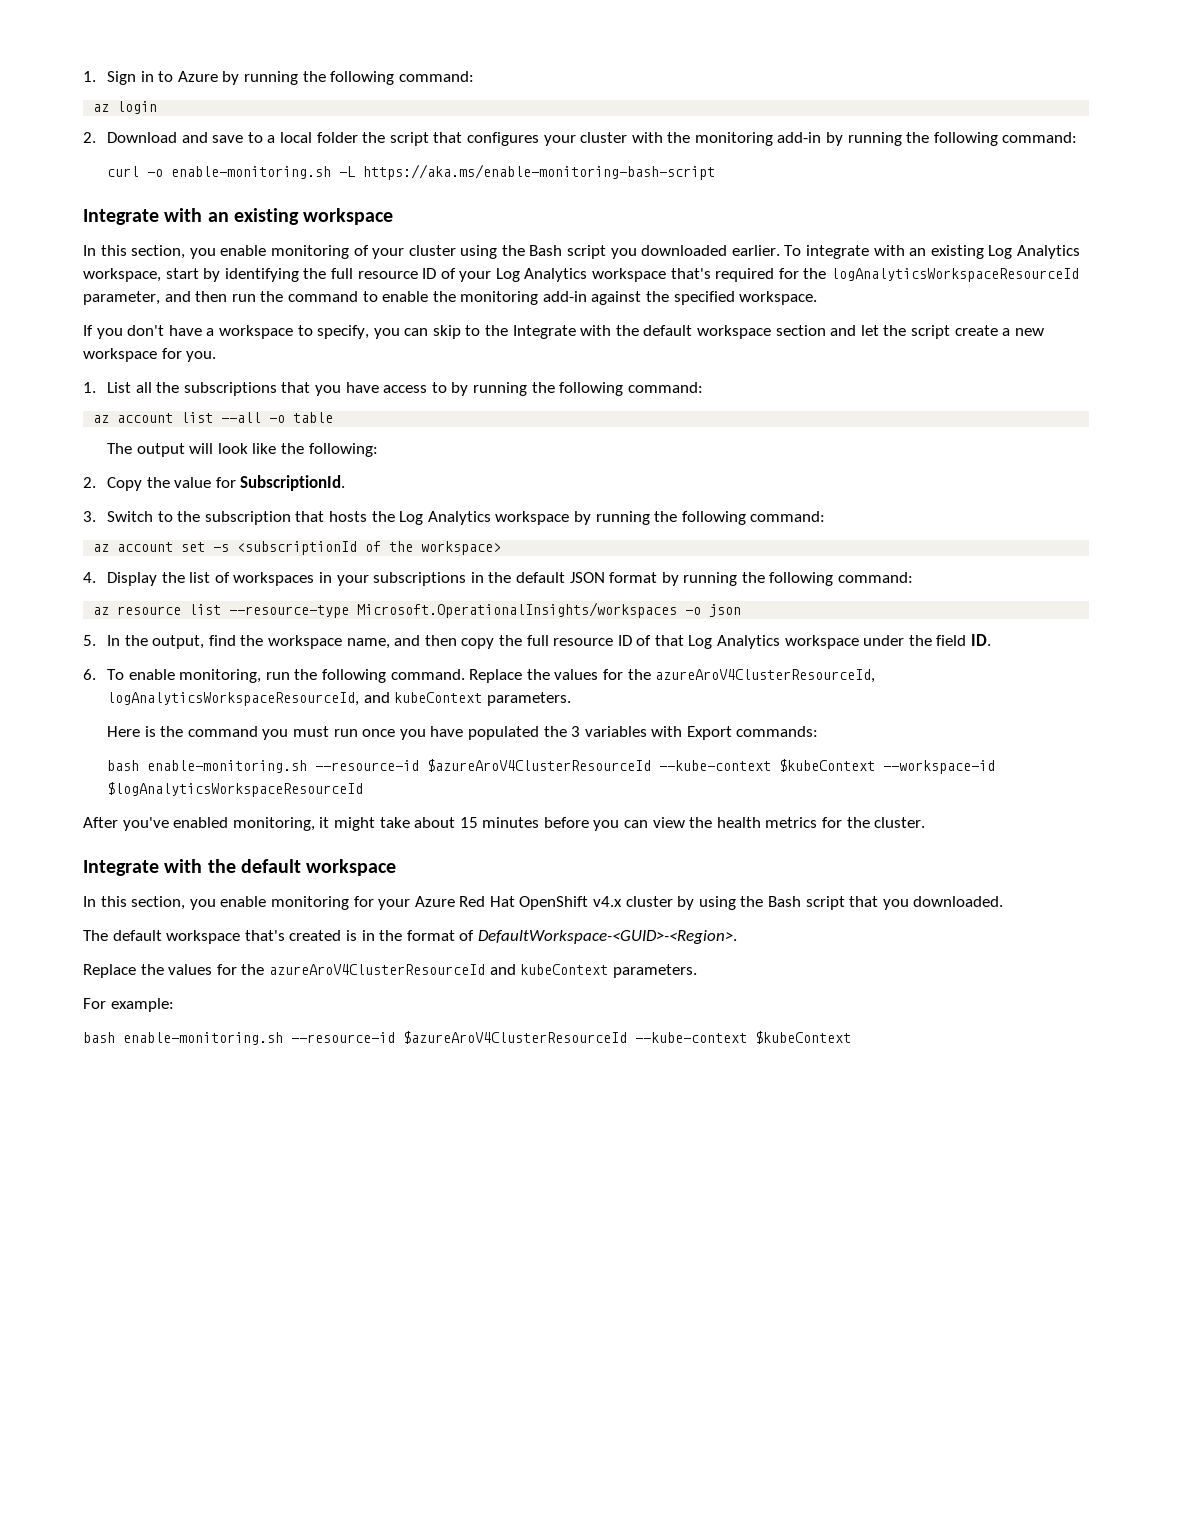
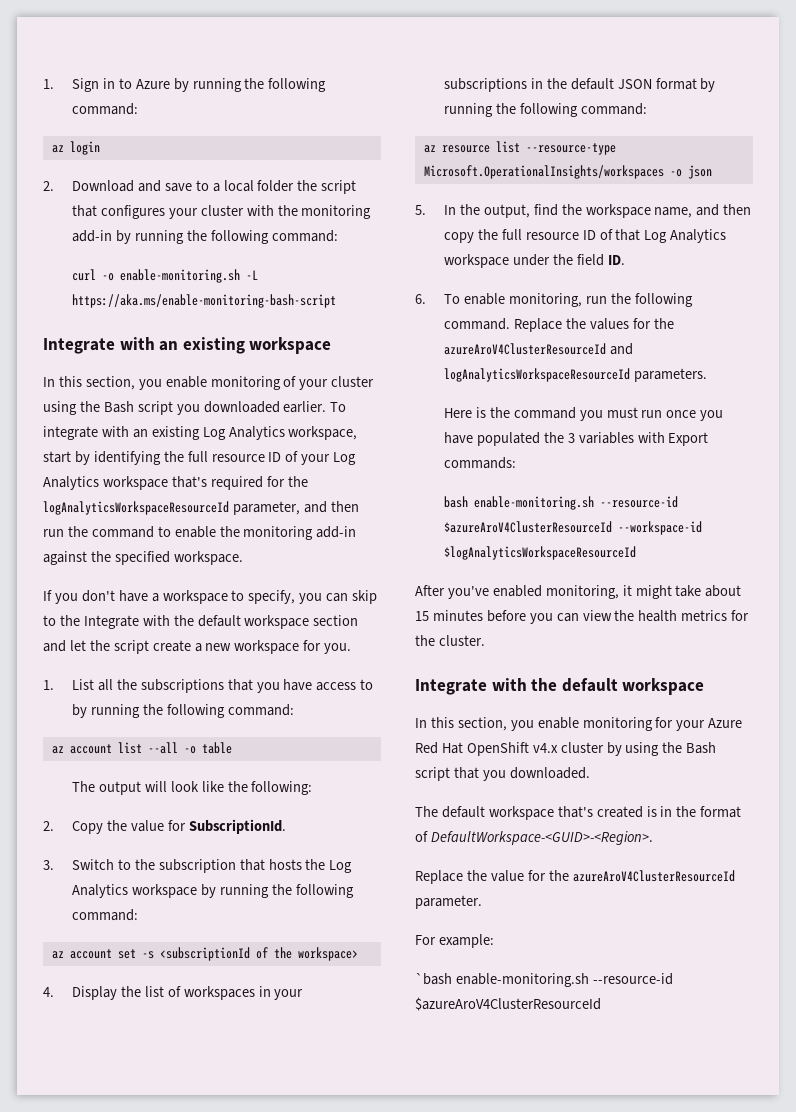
- Replace the values for the azureAroV4ClusterResourceId, logAnalyticsWorkspaceResourceId, and kubeContext parameters.
+ Replace the values for the azureAroV4ClusterResourceId and logAnalyticsWorkspaceResourceId parameters.
- bash enable-monitoring.sh --resource-id $azureAroV4ClusterResourceId --kube-context $kubeContext --workspace-id $logAnalyticsWorkspaceResourceId
+ bash enable-monitoring.sh --resource-id $azureAroV4ClusterResourceId --workspace-id $logAnalyticsWorkspaceResourceId
- Replace the values for the azureAroV4ClusterResourceId and kubeContext parameters.
+ Replace the value for the azureAroV4ClusterResourceId parameter.
  For example:
- bash enable-monitoring.sh --resource-id $azureAroV4ClusterResourceId --kube-context $kubeContext
+ `bash enable-monitoring.sh --resource-id $azureAroV4ClusterResourceId

